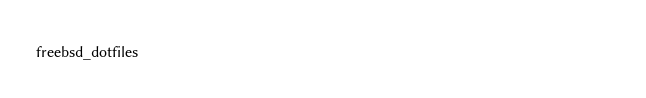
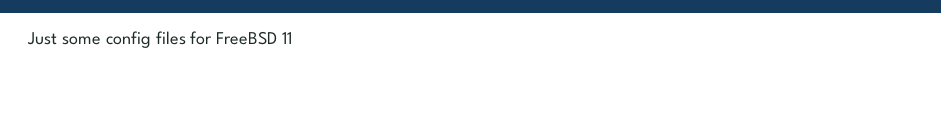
- freebsd_dotfiles
+ Just some config files for FreeBSD 11

